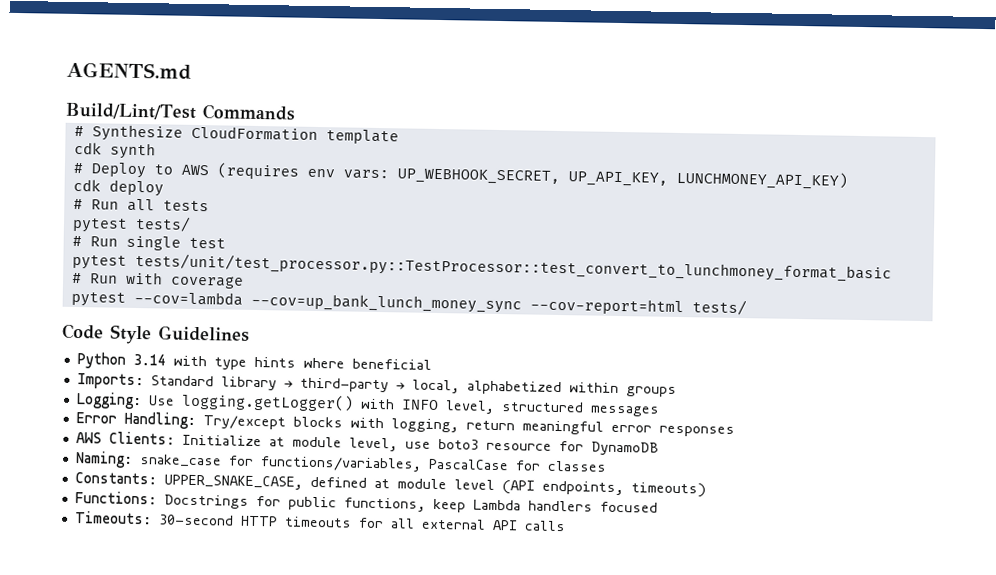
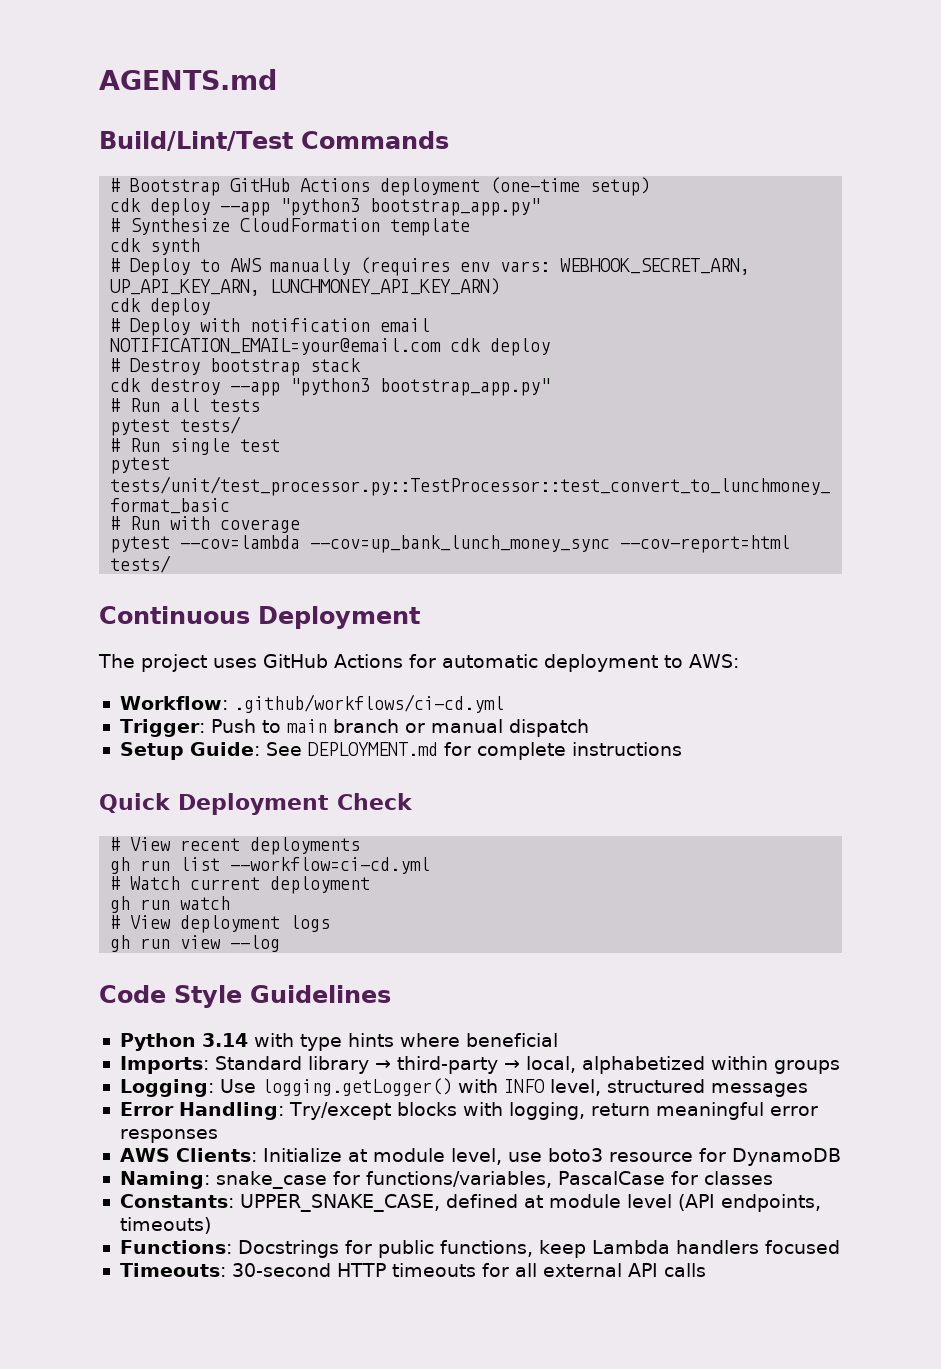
+ # Bootstrap GitHub Actions deployment (one-time setup)
+ cdk deploy --app "python3 bootstrap_app.py"
- # Deploy to AWS (requires env vars: UP_WEBHOOK_SECRET, UP_API_KEY, LUNCHMONEY_API_KEY)
+ # Deploy to AWS manually (requires env vars: WEBHOOK_SECRET_ARN, UP_API_KEY_ARN, LUNCHMONEY_API_KEY_ARN)
  cdk deploy
+ # Deploy with notification email
+ NOTIFICATION_EMAIL=your@email.com cdk deploy
+ # Destroy bootstrap stack
+ cdk destroy --app "python3 bootstrap_app.py"
+ Continuous Deployment
+ The project uses GitHub Actions for automatic deployment to AWS:
+ Workflow: .github/workflows/ci-cd.yml
+ Trigger: Push to main branch or manual dispatch
+ Setup Guide: See DEPLOYMENT.md for complete instructions
+ Quick Deployment Check
+ # View recent deployments
+ gh run list --workflow=ci-cd.yml
+ # Watch current deployment
+ gh run watch
+ # View deployment logs
+ gh run view --log

